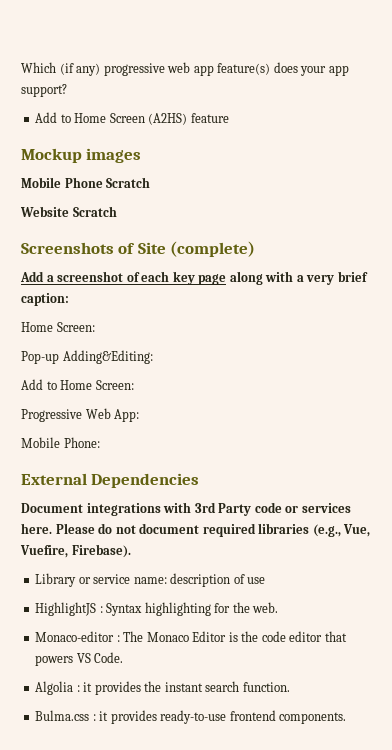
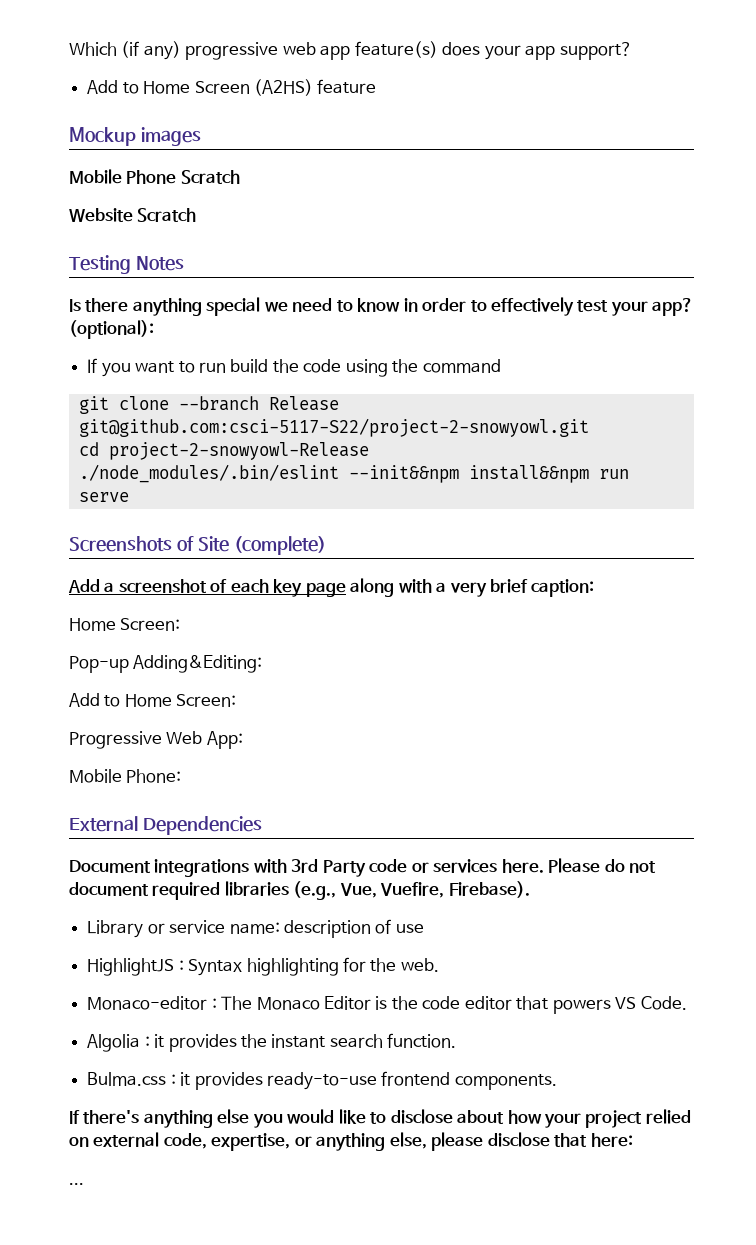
+ Testing Notes
+ Is there anything special we need to know in order to effectively test your app? (optional):
+ If you want to run build the code using the command
+ git clone --branch Release git@github.com:csci-5117-S22/project-2-snowyowl.git
+ cd project-2-snowyowl-Release
+ ./node_modules/.bin/eslint --init&&npm install&&npm run serve
+ If there's anything else you would like to disclose about how your project relied on external code, expertise, or anything else, please disclose that here:
+ ...

